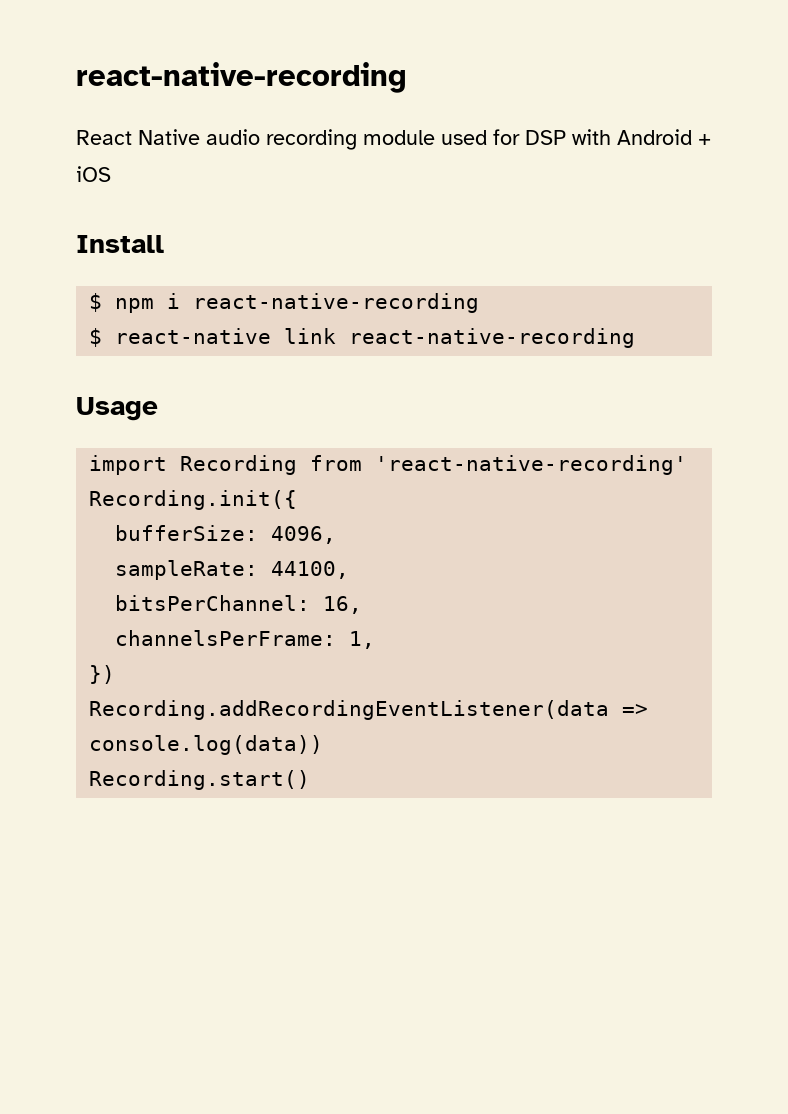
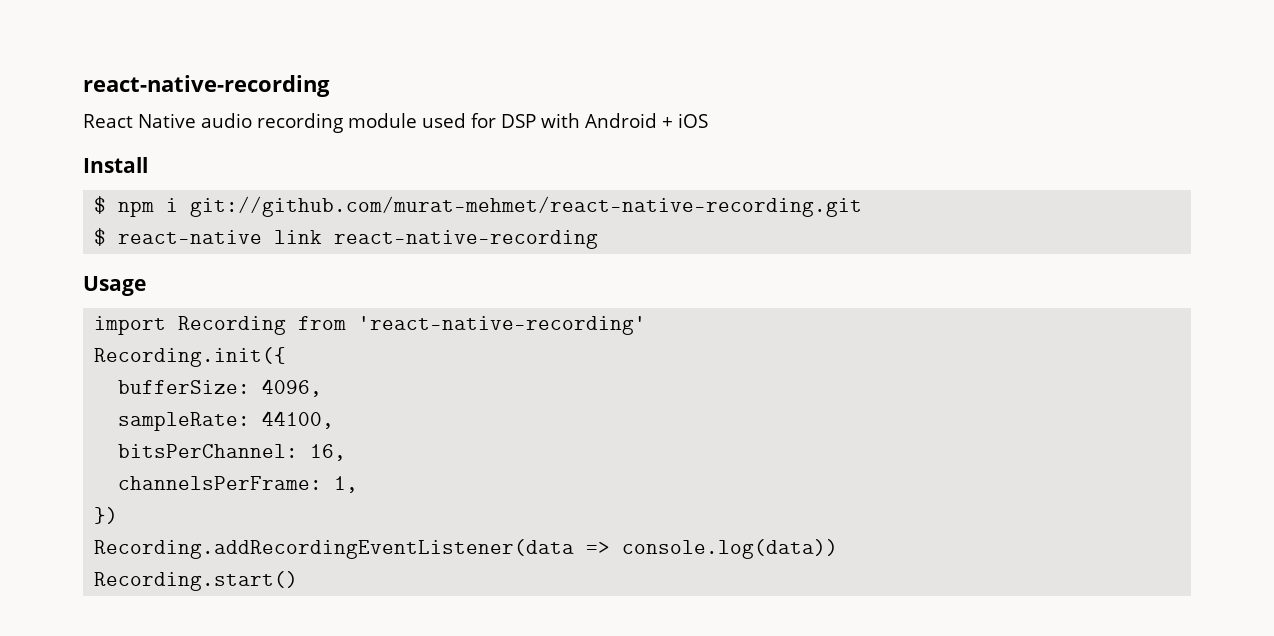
- $ npm i react-native-recording
+ $ npm i git://github.com/murat-mehmet/react-native-recording.git

